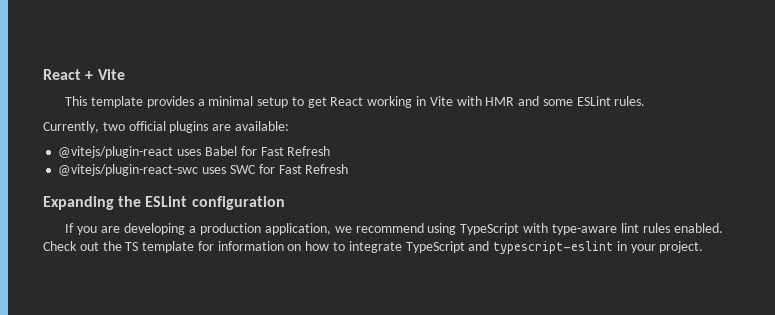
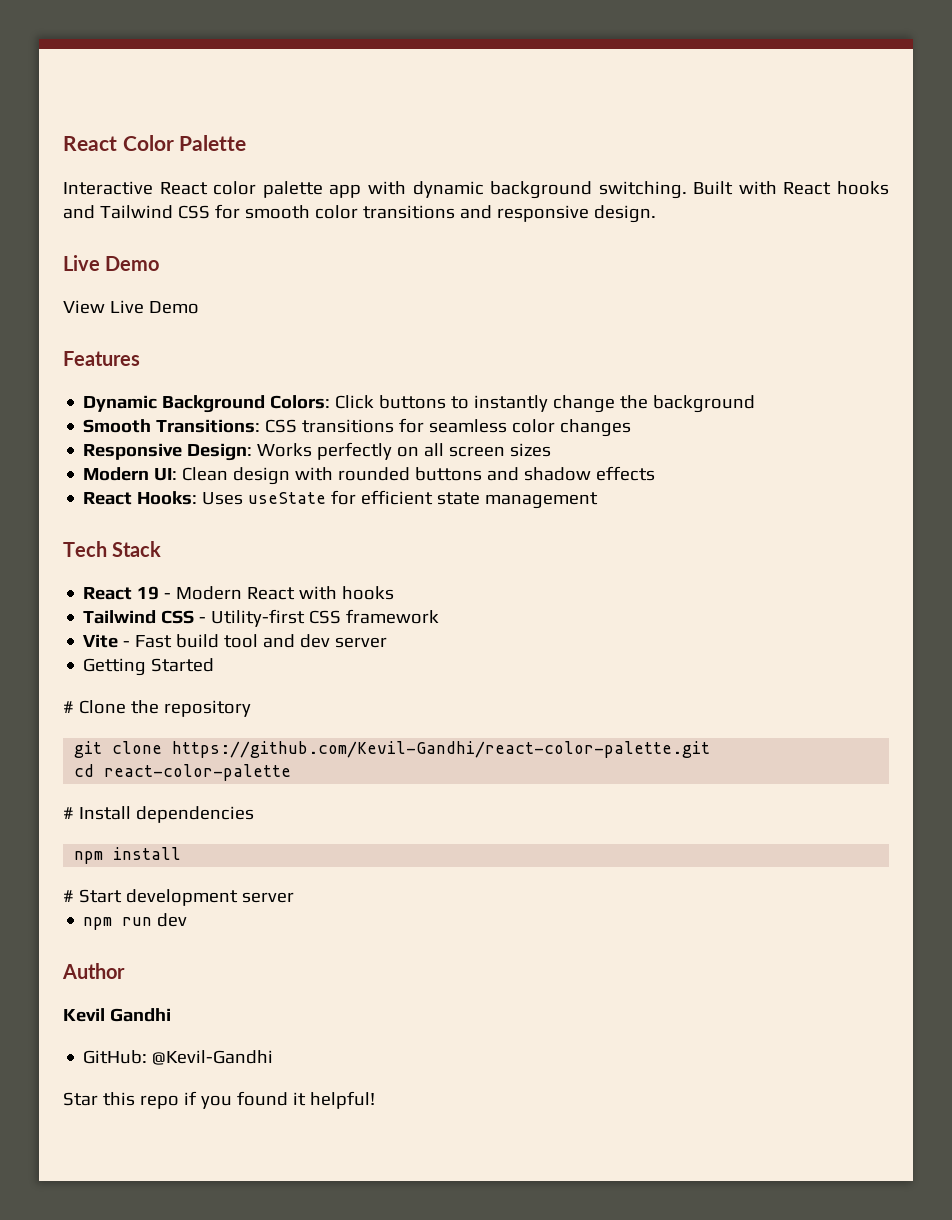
- React + Vite
- This template provides a minimal setup to get React working in Vite with HMR and some ESLint rules.
- Currently, two official plugins are available:
- @vitejs/plugin-react uses Babel for Fast Refresh
- @vitejs/plugin-react-swc uses SWC for Fast Refresh
- Expanding the ESLint configuration
- If you are developing a production application, we recommend using TypeScript with type-aware lint rules enabled. Check out the TS template for information on how to integrate TypeScript and typescript-eslint in your project.
+ React Color Palette
+ Interactive React color palette app with dynamic background switching. Built with React hooks and Tailwind CSS for smooth color transitions and responsive design.
+ Live Demo
+ View Live Demo
+ Features
+ Dynamic Background Colors: Click buttons to instantly change the background
+ Smooth Transitions: CSS transitions for seamless color changes
+ Responsive Design: Works perfectly on all screen sizes
+ Modern UI: Clean design with rounded buttons and shadow effects
+ React Hooks: Uses useState for efficient state management
+ Tech Stack
+ React 19 - Modern React with hooks
+ Tailwind CSS - Utility-first CSS framework
+ Vite - Fast build tool and dev server
+ Getting Started
+ # Clone the repository
+ git clone https://github.com/Kevil-Gandhi/react-color-palette.git
+ cd react-color-palette
+ # Install dependencies
+ npm install
+ # Start development server
+ npm run dev
+ Author
+ Kevil Gandhi
+ GitHub: @Kevil-Gandhi
+ Star this repo if you found it helpful!

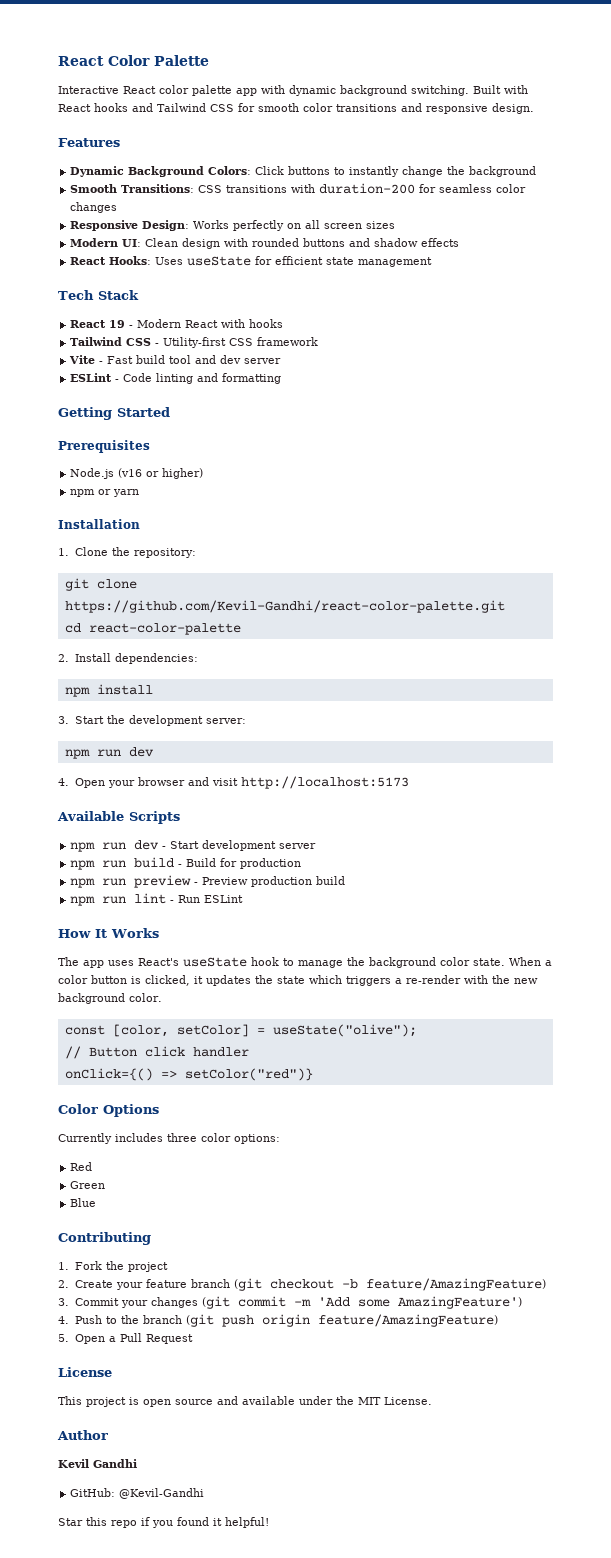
  Built with React hooks and Tailwind CSS for smooth color transitions and responsive design.
- Live Demo
- View Live Demo
- Smooth Transitions: CSS transitions for seamless color changes
+ Smooth Transitions: CSS transitions with duration-200 for seamless color changes
+ ESLint - Code linting and formatting
  Getting Started
- # Clone the repository
+ Prerequisites
+ Node.js (v16 or higher)
+ npm or yarn
+ Installation
+ 1. Clone the repository:
- # Install dependencies
+ 2. Install dependencies:
- # Start development server
+ 3. Start the development server:
+ npm run dev
+ 4. Open your browser and visit http://localhost:5173
+ Available Scripts
+ npm run dev - Start development server
- npm run dev
+ npm run build - Build for production
+ npm run preview - Preview production build
+ npm run lint - Run ESLint
+ How It Works
+ The app uses React's useState hook to manage the background color state. When a color button is clicked, it updates the state which triggers a re-render with the new background color.
+ const [color, setColor] = useState("olive");
+ // Button click handler
+ onClick={() => setColor("red")}
+ Color Options
+ Currently includes three color options:
+ Red
+ Green
+ Blue
+ Contributing
+ 1. Fork the project
+ 2. Create your feature branch (git checkout -b feature/AmazingFeature)
+ 3. Commit your changes (git commit -m 'Add some AmazingFeature')
+ 4. Push to the branch (git push origin feature/AmazingFeature)
+ 5. Open a Pull Request
+ License
+ This project is open source and available under the MIT License.

